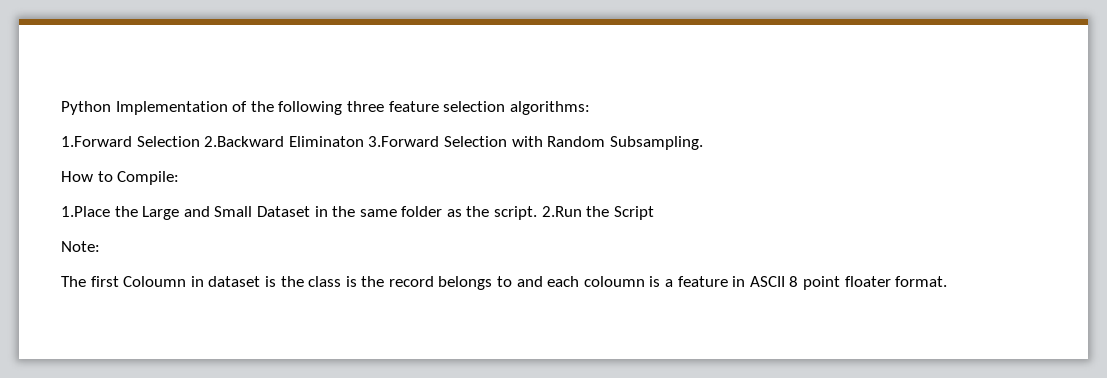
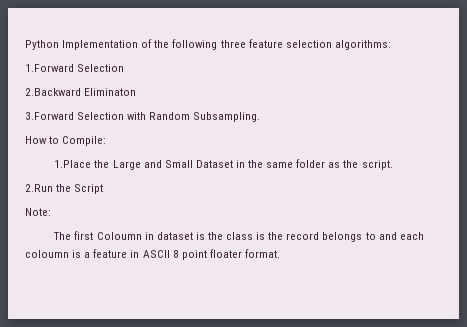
- 1.Forward Selection 2.Backward Eliminaton 3.Forward Selection with Random Subsampling.
+ 1.Forward Selection
+ 2.Backward Eliminaton
+ 3.Forward Selection with Random Subsampling.
- 1.Place the Large and Small Dataset in the same folder as the script. 2.Run the Script
+ 1.Place the Large and Small Dataset in the same folder as the script.
+ 2.Run the Script

